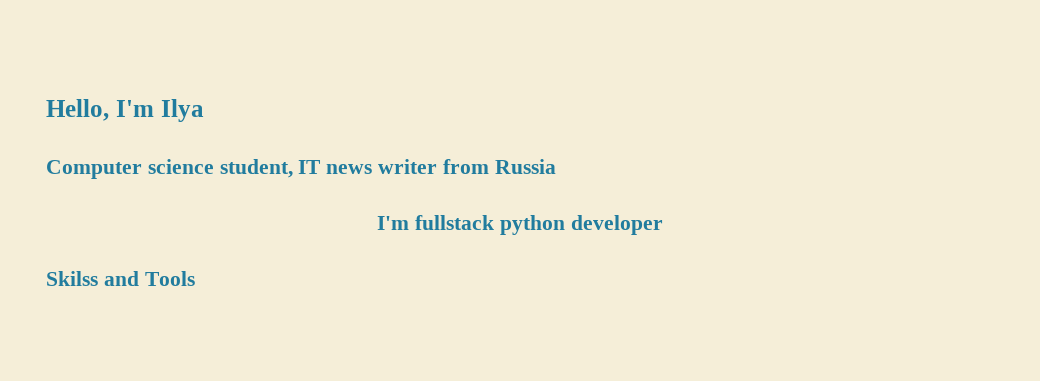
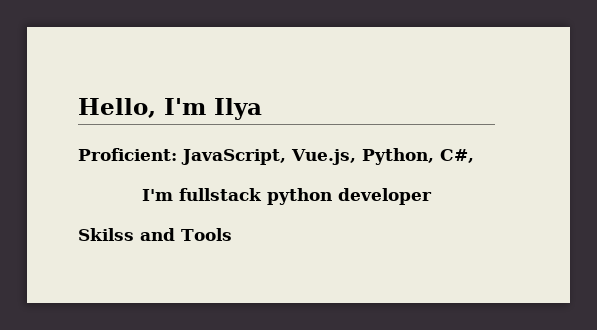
- Computer science student, IT news writer from Russia
+ Proficient: JavaScript, Vue.js, Python, C#,

